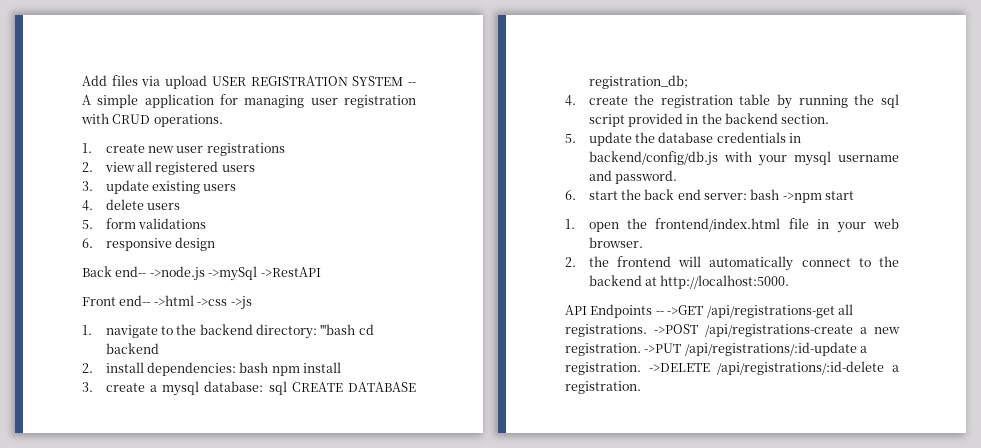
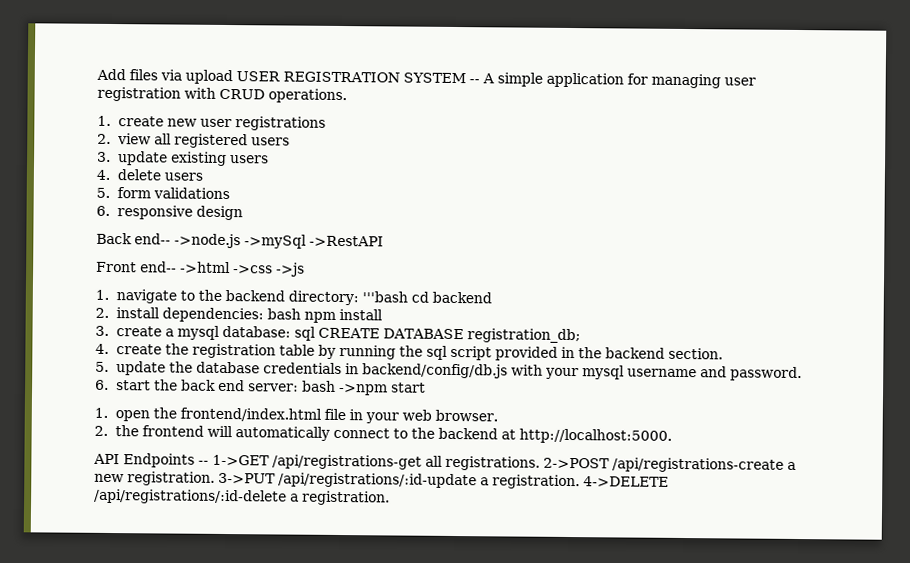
- API Endpoints -- ->GET /api/registrations-get all registrations.
+ API Endpoints -- 1->GET /api/registrations-get all registrations.
- ->POST /api/registrations-create a new registration.
+ 2->POST /api/registrations-create a new registration.
- ->PUT /api/registrations/:id-update a registration.
+ 3->PUT /api/registrations/:id-update a registration.
- ->DELETE /api/registrations/:id-delete a registration.
+ 4->DELETE /api/registrations/:id-delete a registration.

